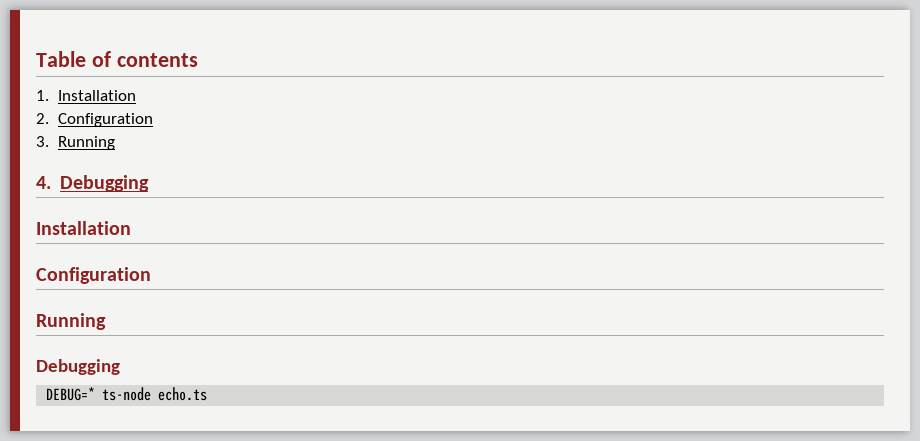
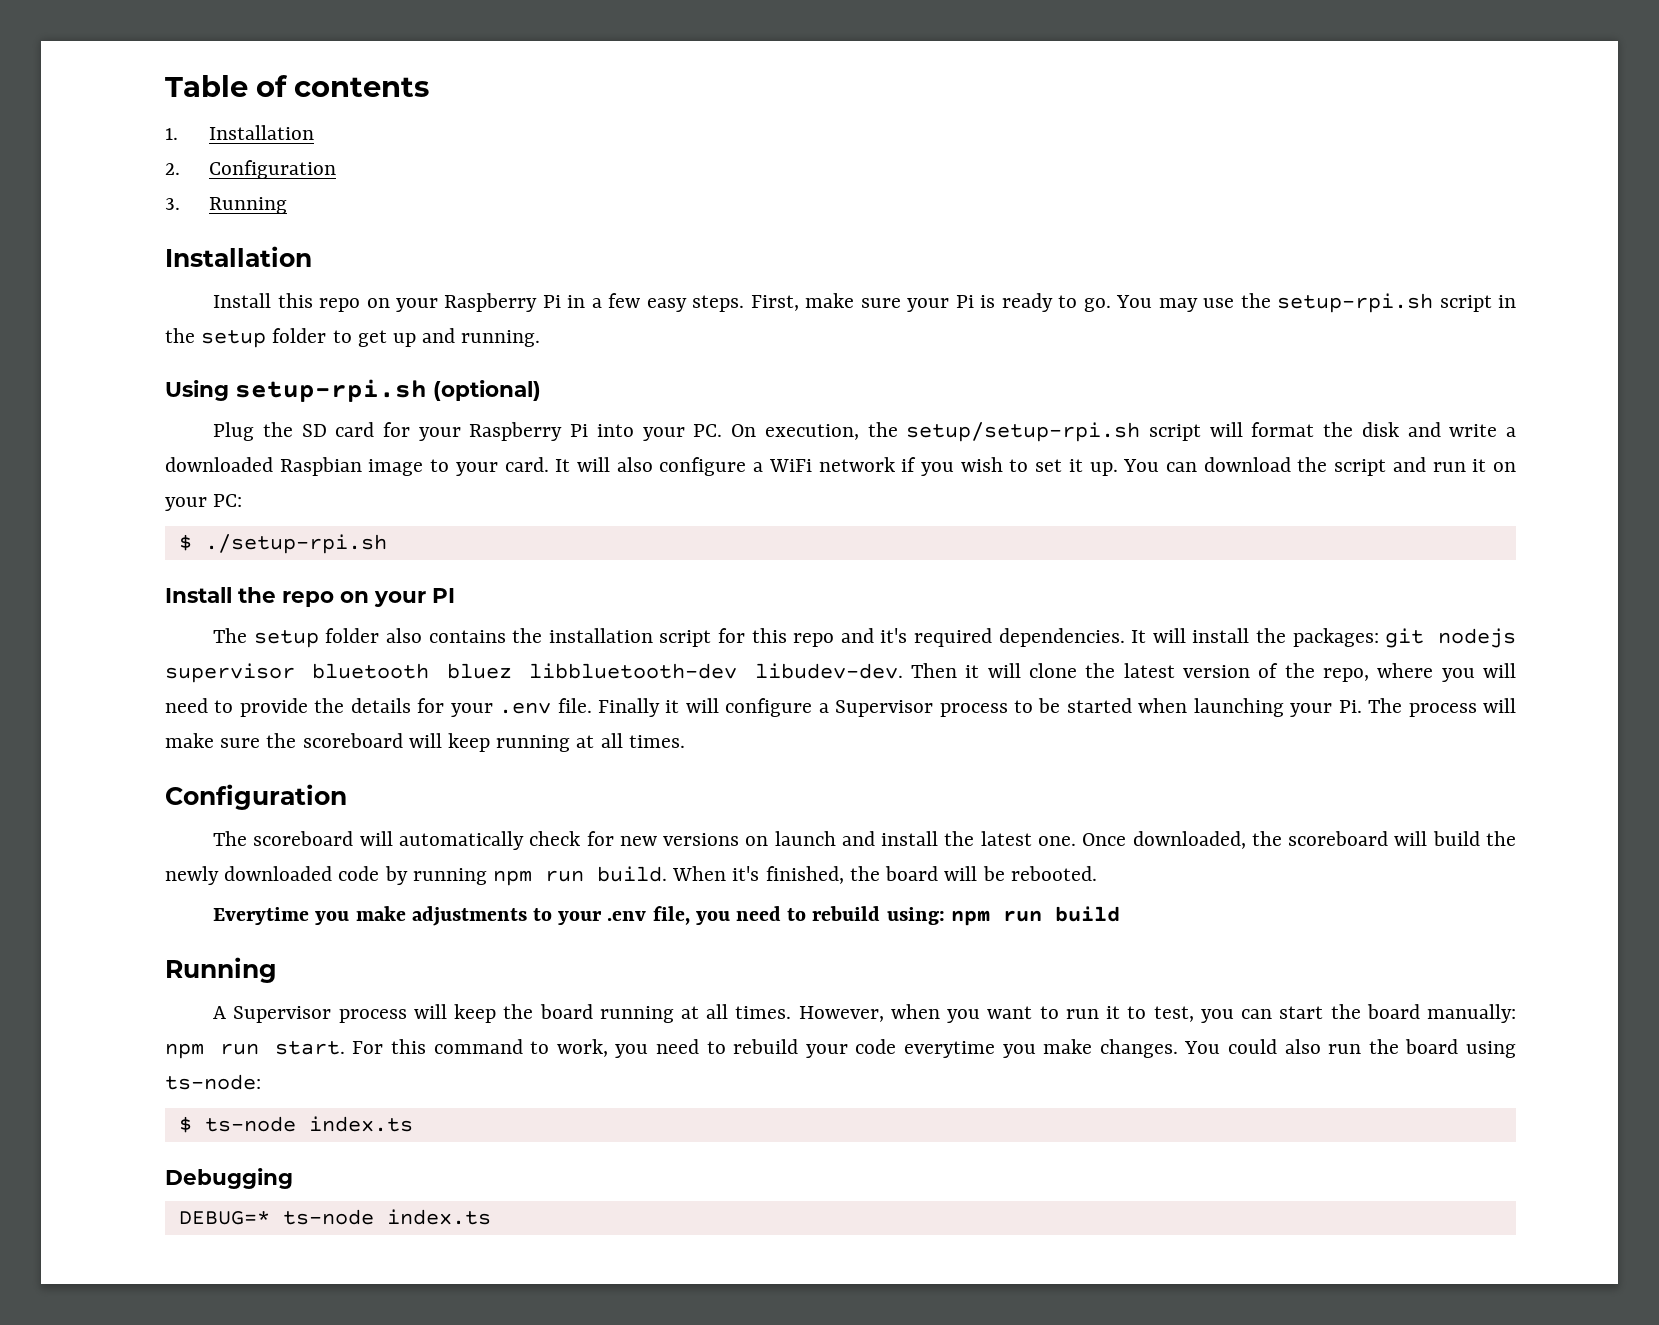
  3. Running
- 4. Debugging
  Installation
+ Install this repo on your Raspberry Pi in a few easy steps. First, make sure your Pi is ready to go. You may use the setup-rpi.sh script in the setup folder to get up and running.
+ Using setup-rpi.sh (optional)
+ Plug the SD card for your Raspberry Pi into your PC. On execution, the setup/setup-rpi.sh script will format the disk and write a downloaded Raspbian image to your card. It will also configure a WiFi network if you wish to set it up. You can download the script and run it on your PC:
+ $ ./setup-rpi.sh
+ Install the repo on your PI
+ The setup folder also contains the installation script for this repo and it's required dependencies. It will install the packages: git nodejs supervisor bluetooth bluez libbluetooth-dev libudev-dev. Then it will clone the latest version of the repo, where you will need to provide the details for your .env file. Finally it will configure a Supervisor process to be started when launching your Pi. The process will make sure the scoreboard will keep running at all times.
  Configuration
+ The scoreboard will automatically check for new versions on launch and install the latest one. Once downloaded, the scoreboard will build the newly downloaded code by running npm run build. When it's finished, the board will be rebooted.
+ Everytime you make adjustments to your .env file, you need to rebuild using: npm run build
  Running
+ A Supervisor process will keep the board running at all times. However, when you want to run it to test, you can start the board manually: npm run start. For this command to work, you need to rebuild your code everytime you make changes. You could also run the board using ts-node:
+ $ ts-node index.ts
- DEBUG=* ts-node echo.ts
+ DEBUG=* ts-node index.ts

